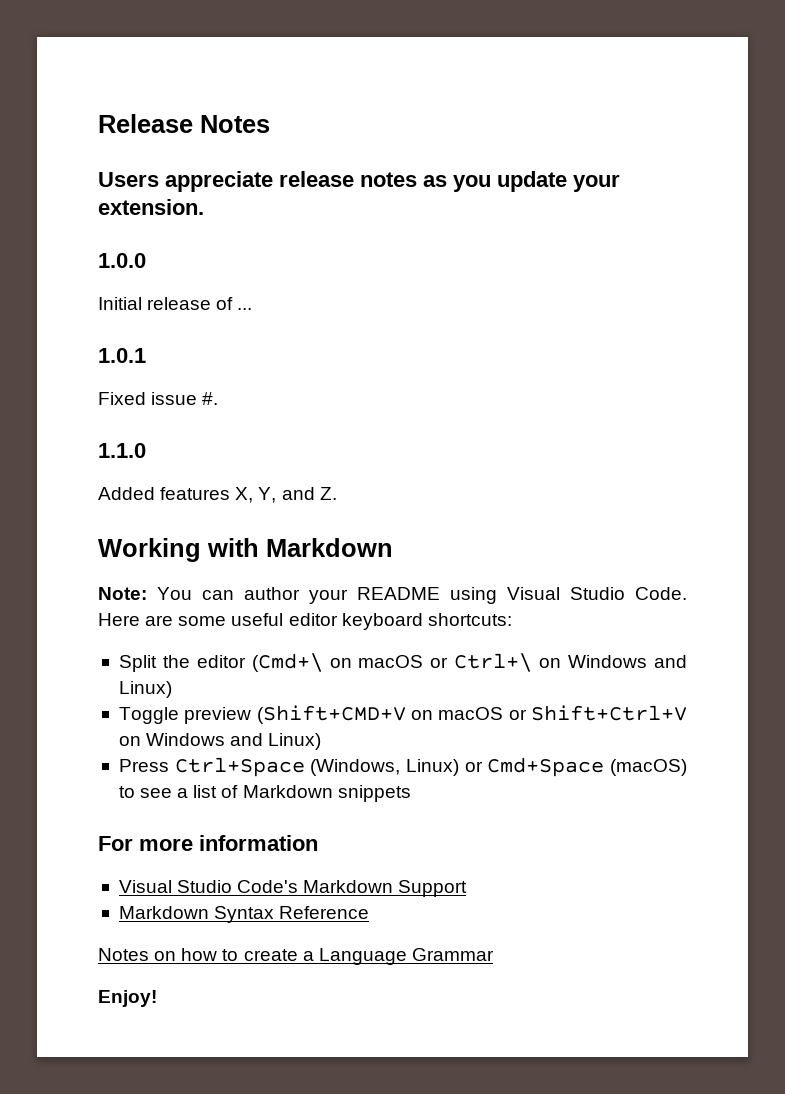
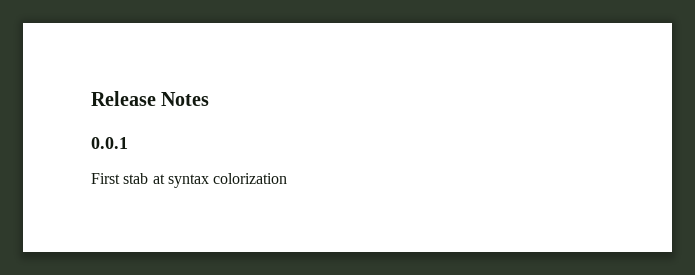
- Users appreciate release notes as you update your extension.
- 1.0.0
- Initial release of ...
- 1.0.1
- Fixed issue #.
- 1.1.0
- Added features X, Y, and Z.
- Working with Markdown
- Note: You can author your README using Visual Studio Code. Here are some useful editor keyboard shortcuts:
- Split the editor (Cmd+\ on macOS or Ctrl+\ on Windows and Linux)
- Toggle preview (Shift+CMD+V on macOS or Shift+Ctrl+V on Windows and Linux)
- Press Ctrl+Space (Windows, Linux) or Cmd+Space (macOS) to see a list of Markdown snippets
- For more information
- Visual Studio Code's Markdown Support
- Markdown Syntax Reference
- Notes on how to create a Language Grammar
- Enjoy!
+ 0.0.1
+ First stab at syntax colorization

